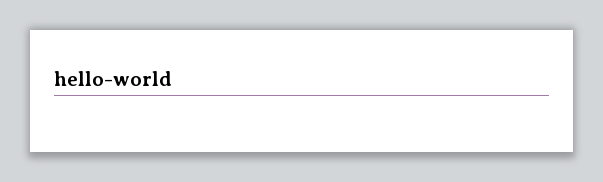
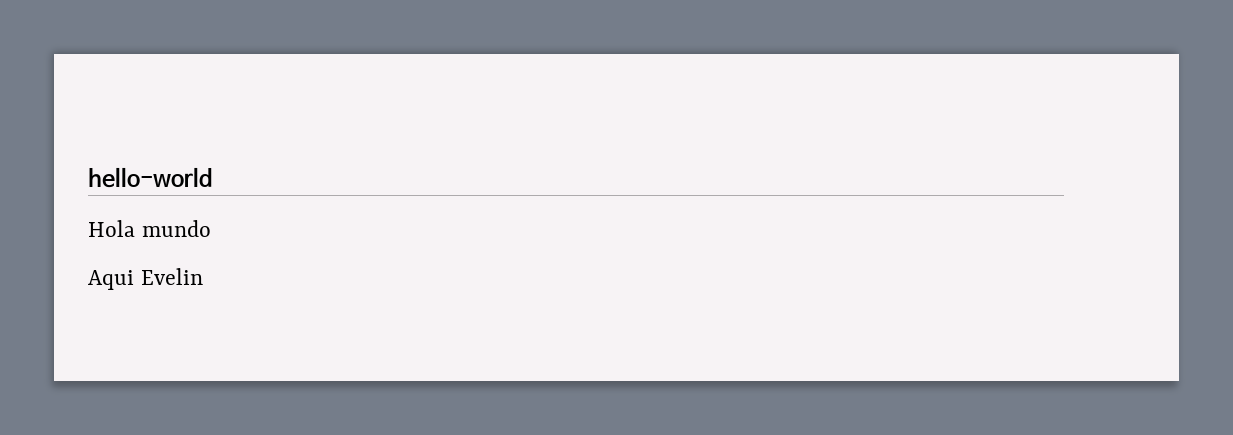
+ Hola mundo
+ Aqui Evelin

